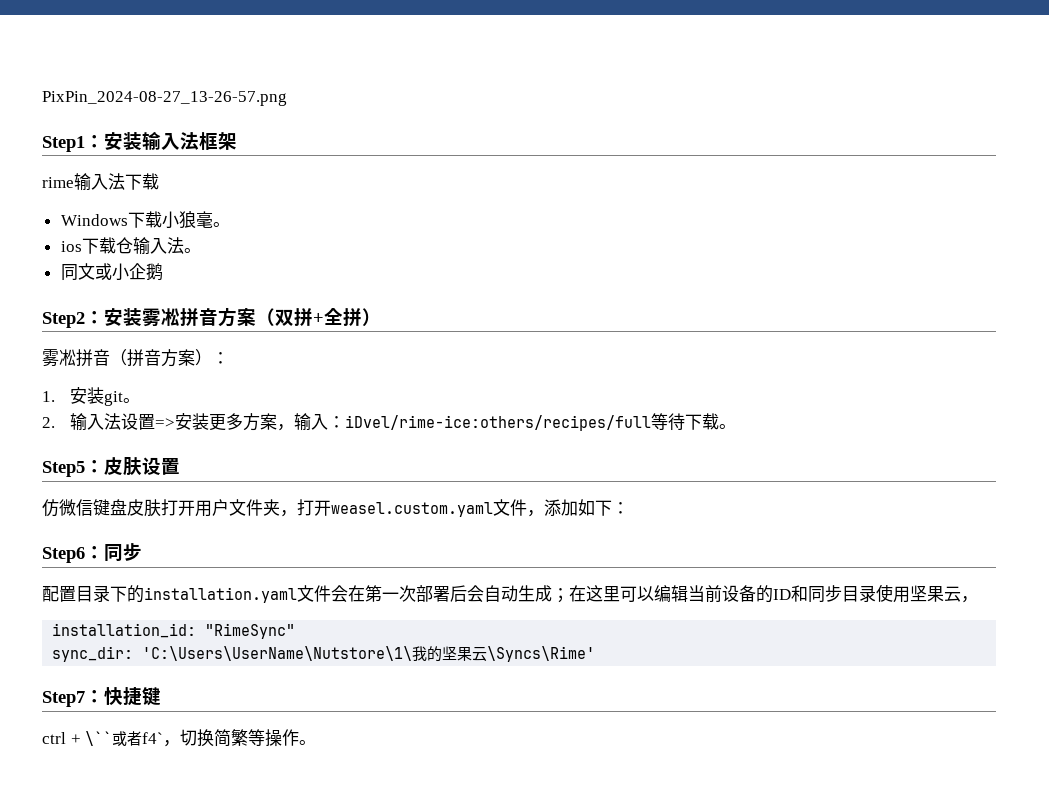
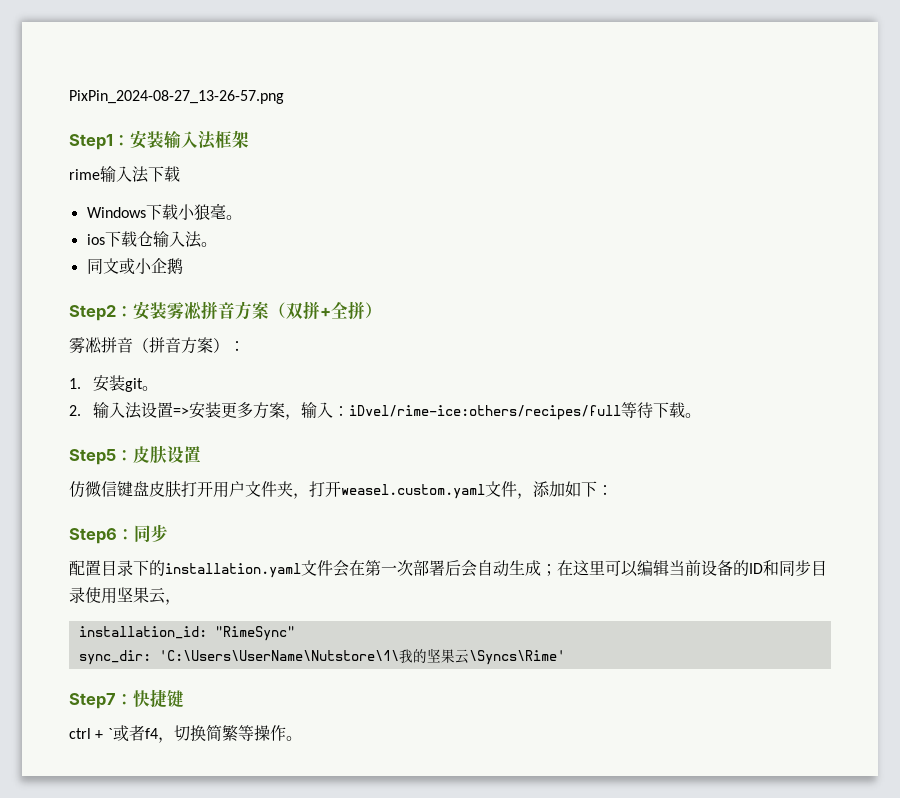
- ctrl + \``或者f4`，切换简繁等操作。
+ ctrl + `或者f4，切换简繁等操作。

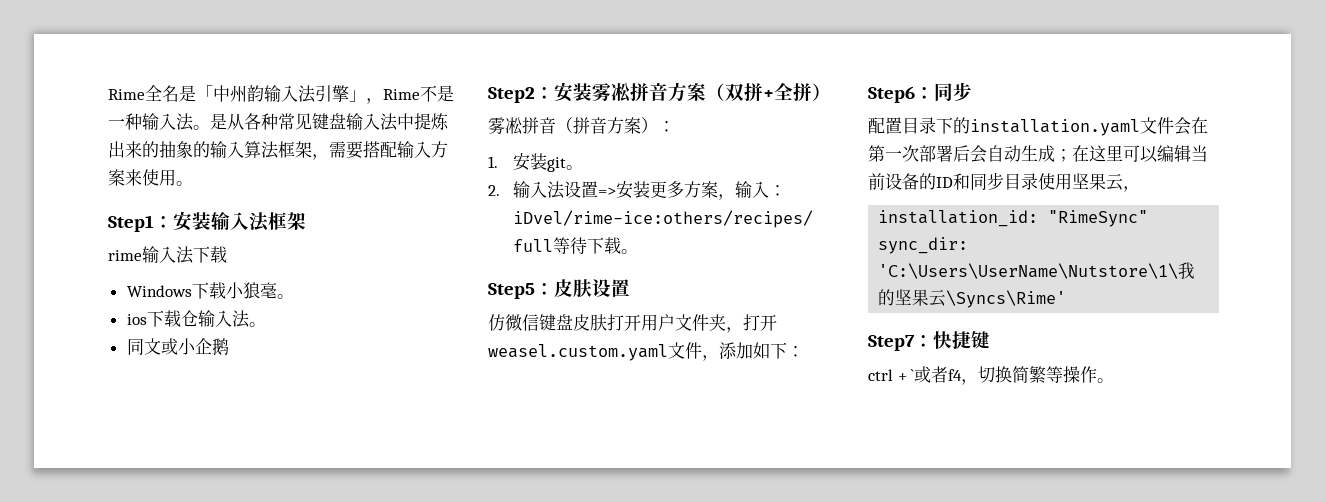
- PixPin_2024-08-27_13-26-57.png
+ Rime全名是「中州韵输入法引擎」，Rime不是一种输入法。是从各种常见键盘输入法中提炼出来的抽象的输入算法框架，需要搭配输入方案来使用。

